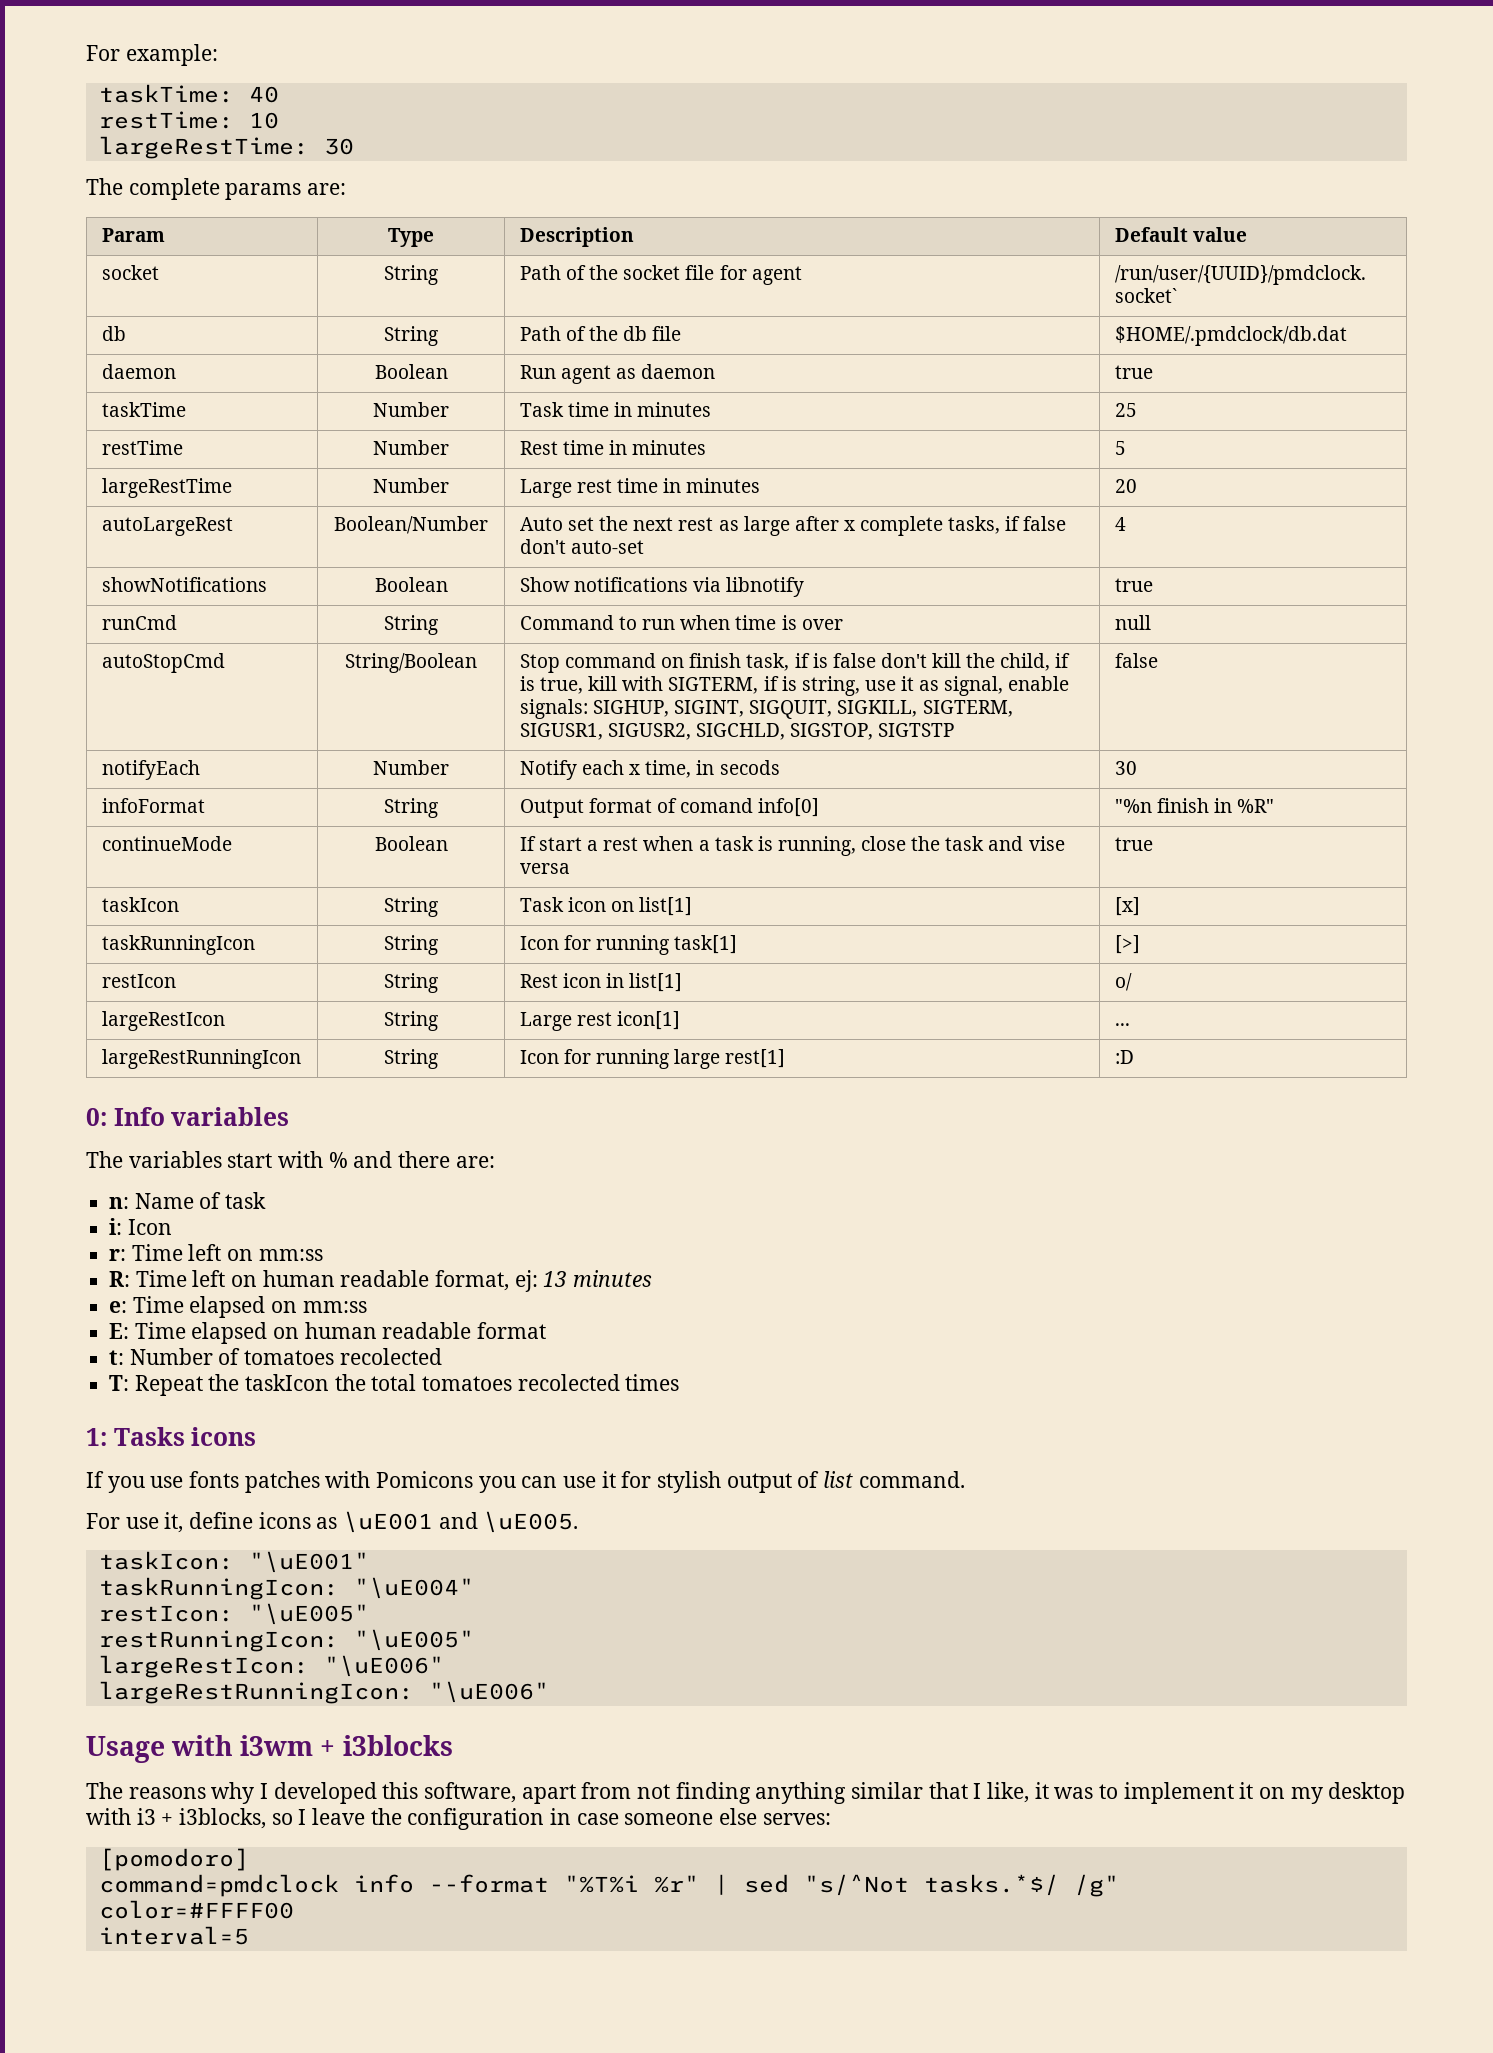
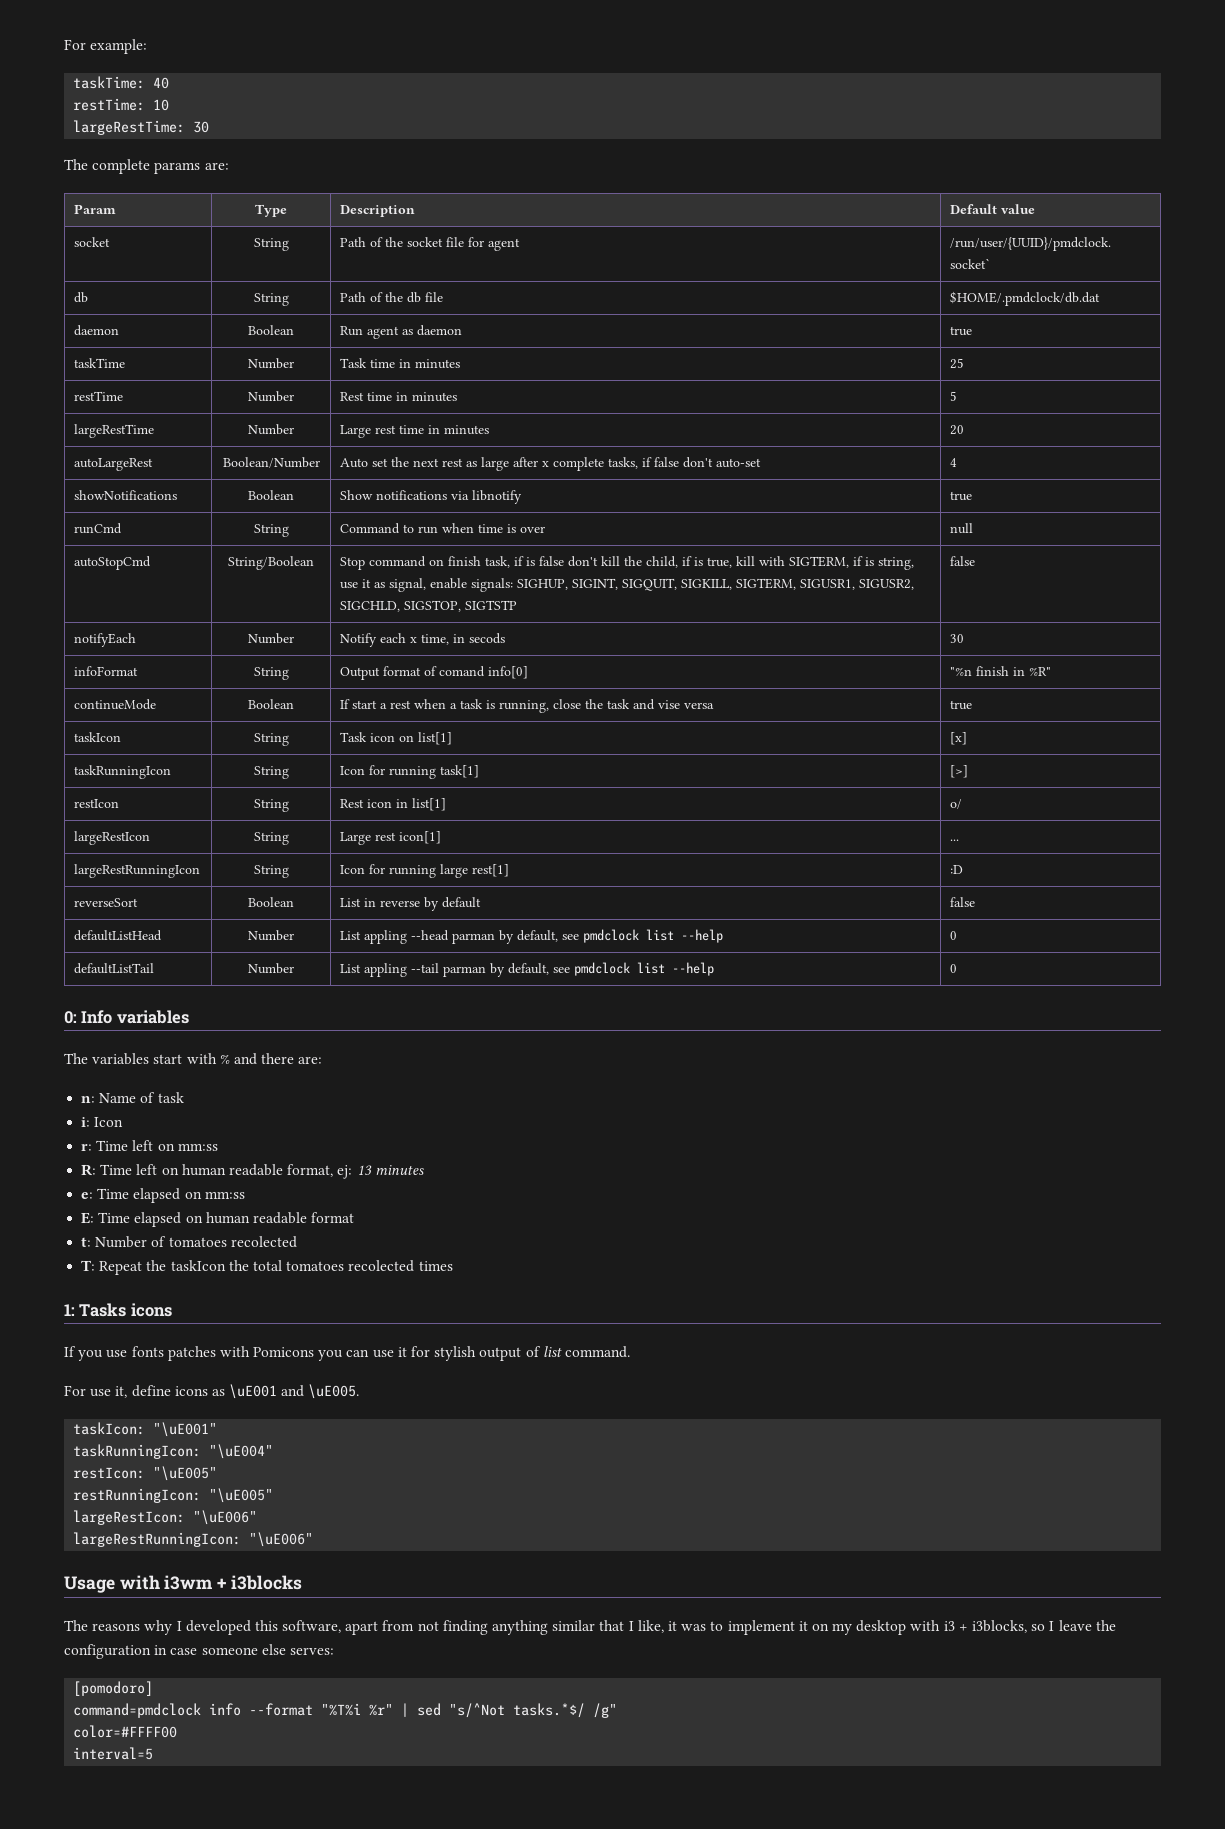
+ reverseSort | Boolean | List in reverse by default | false
+ defaultListHead | Number | List appling --head parman by default, see pmdclock list --help | 0
+ defaultListTail | Number | List appling --tail parman by default, see pmdclock list --help | 0

